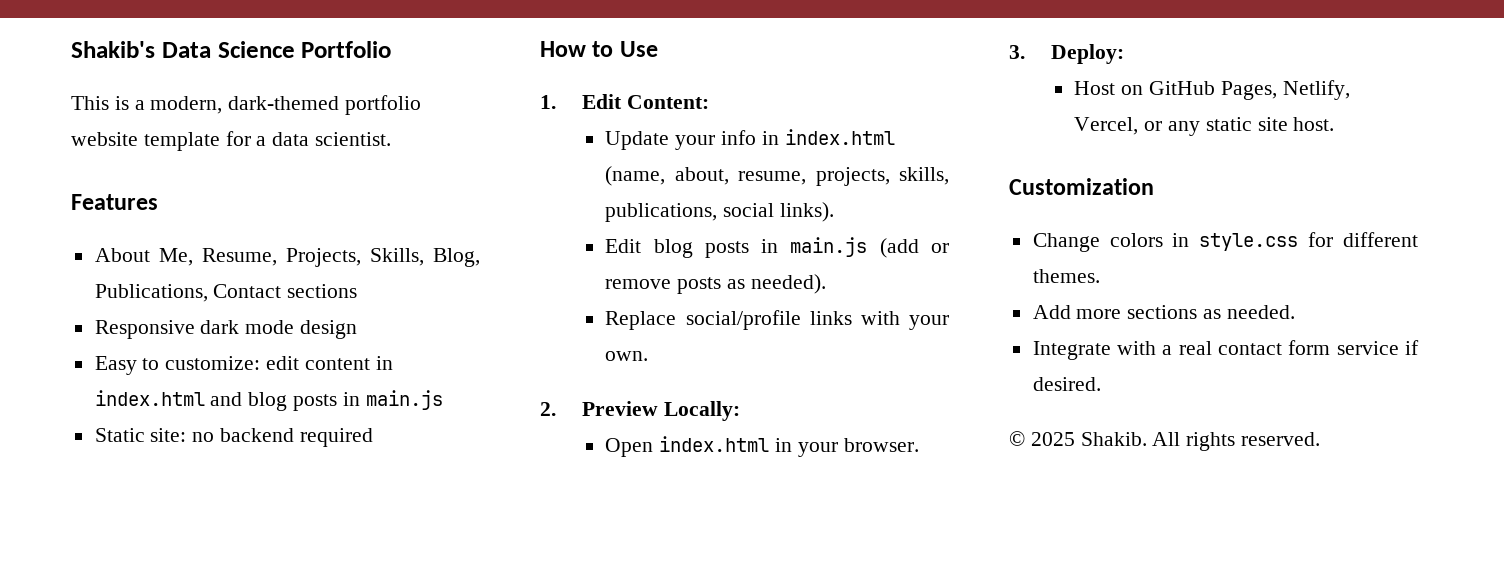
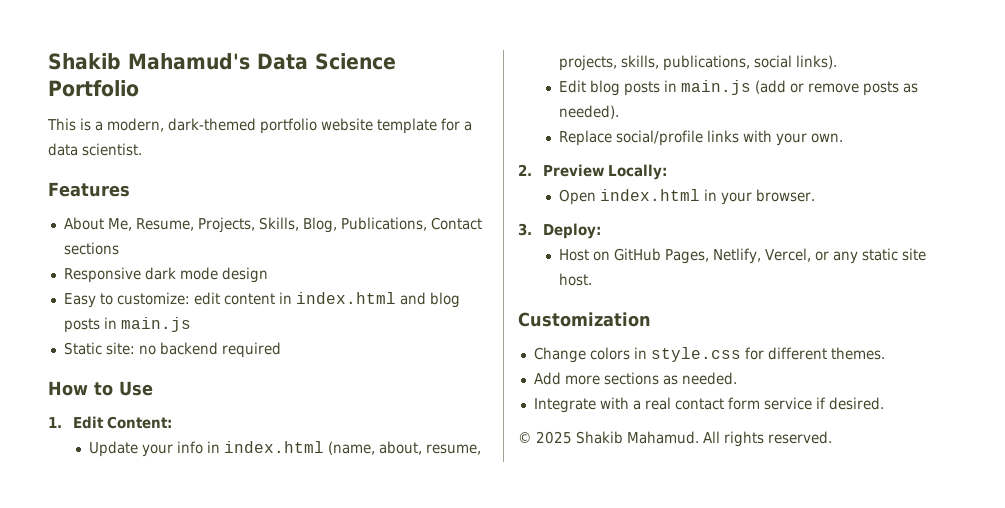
- Shakib's Data Science Portfolio
+ Shakib Mahamud's Data Science Portfolio
- © 2025 Shakib.
+ © 2025 Shakib Mahamud.

